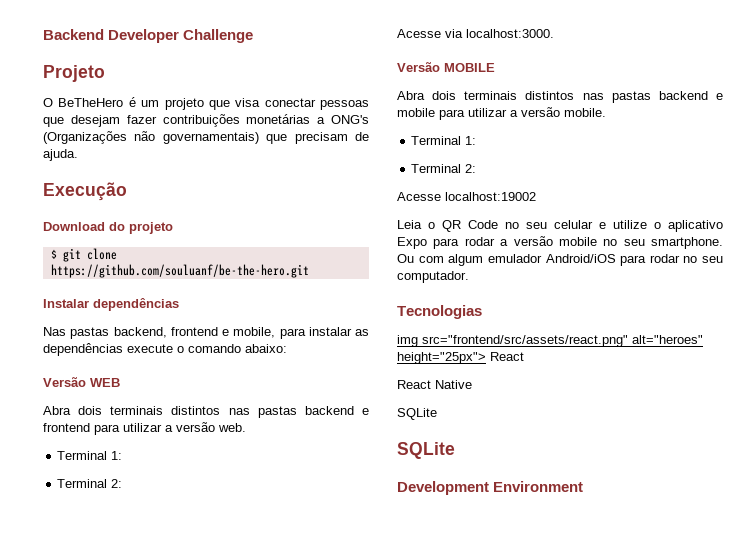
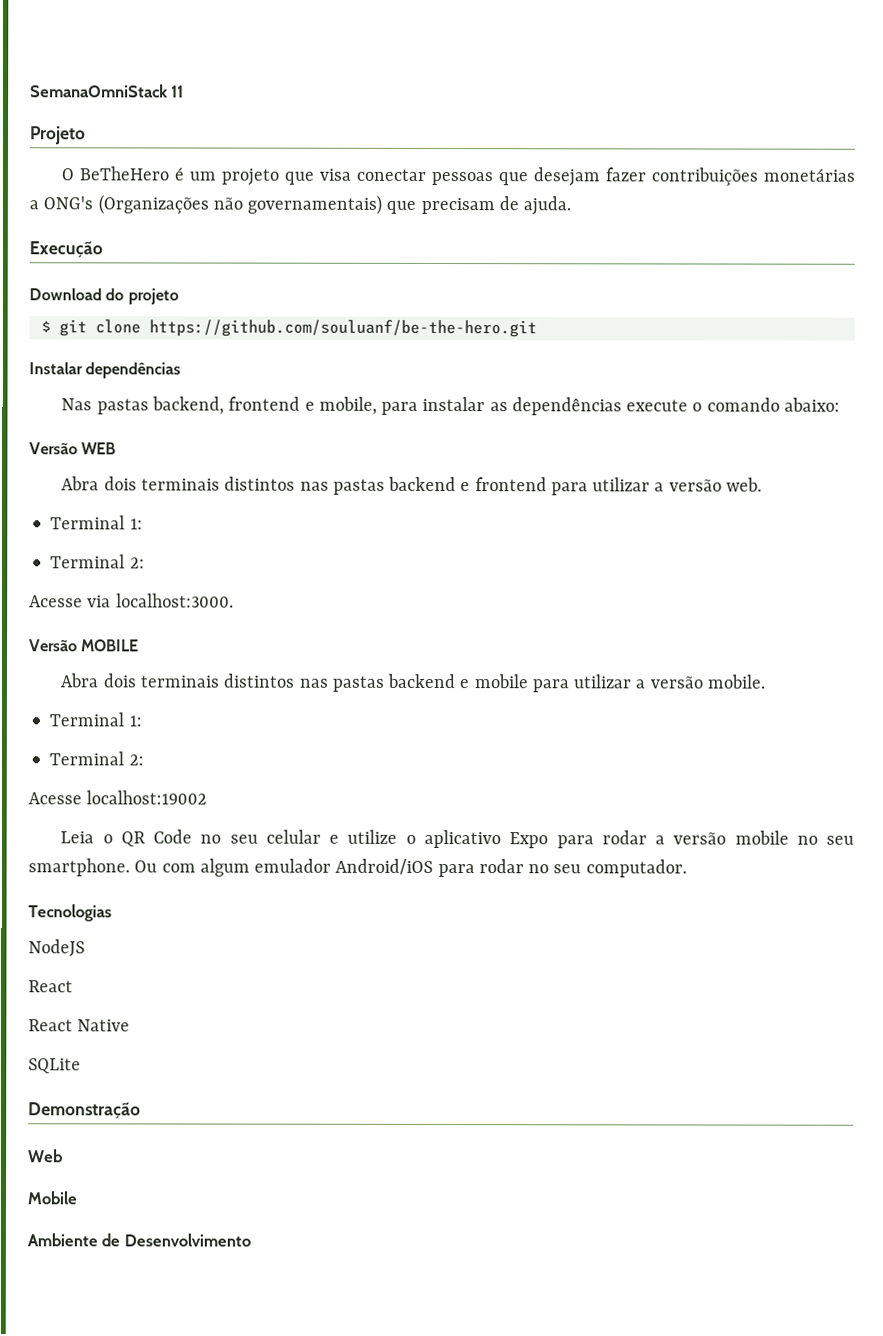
- Backend Developer Challenge
+ SemanaOmniStack 11
- img src="frontend/src/assets/react.png" alt="heroes" height="25px"> React
+ NodeJS
+ React
  React Native
  SQLite
- SQLite
- Development Environment
+ Demonstração
+ Web
+ Mobile
+ Ambiente de Desenvolvimento

